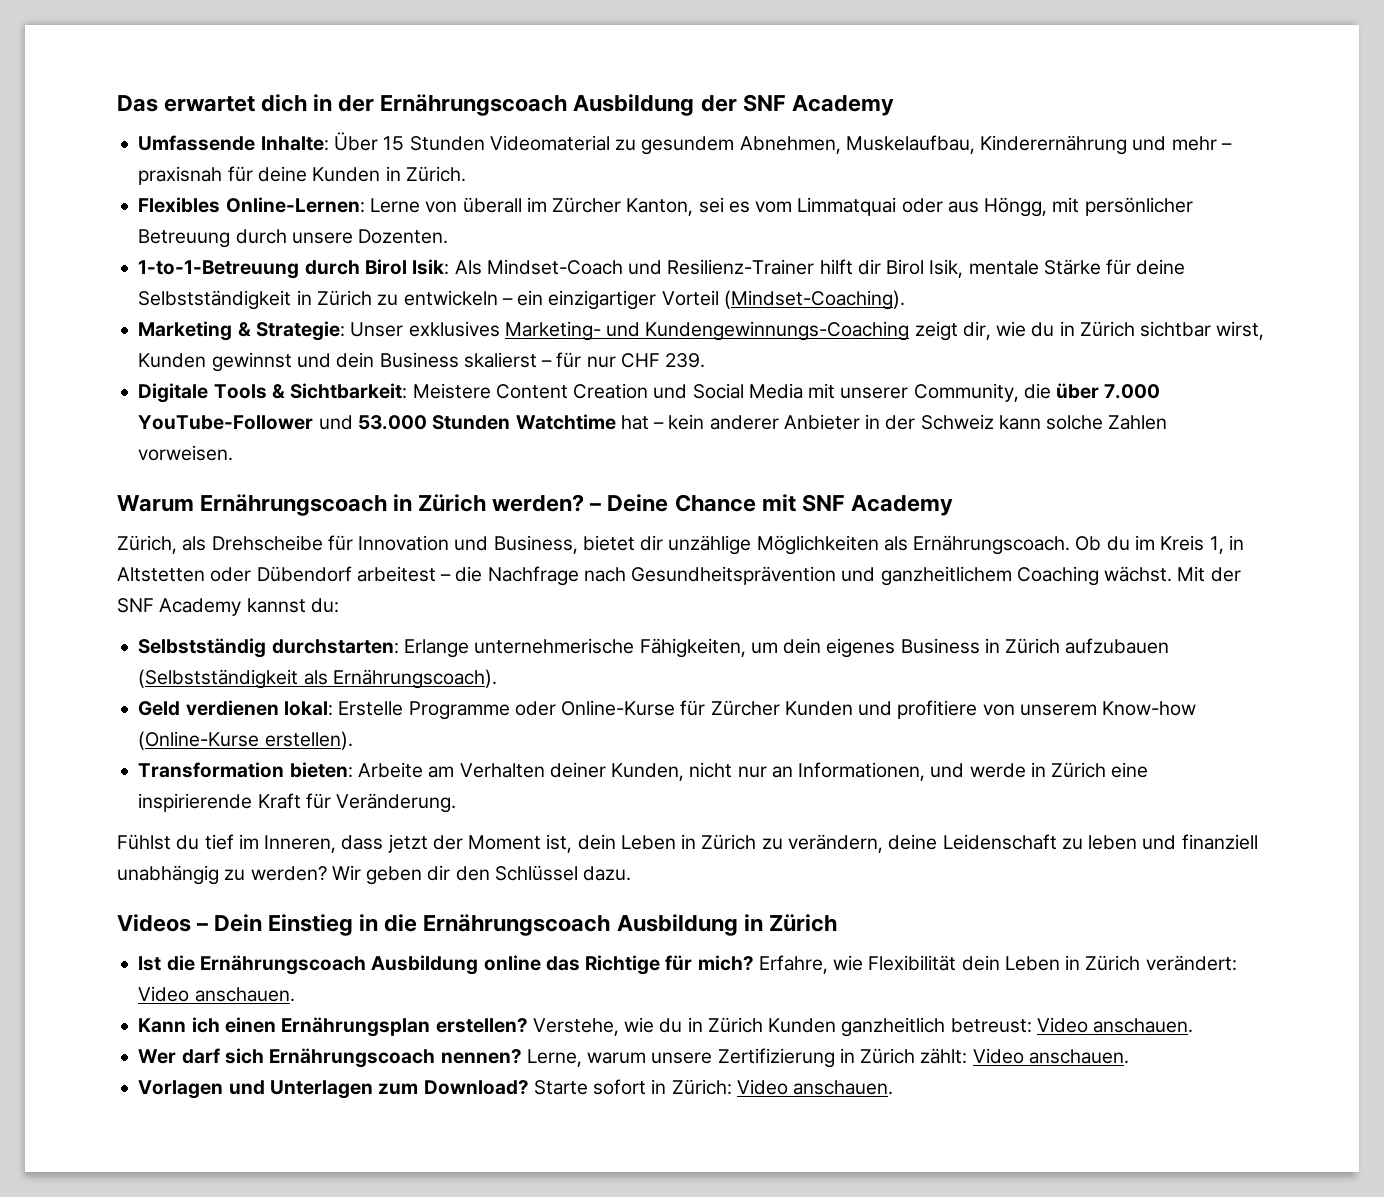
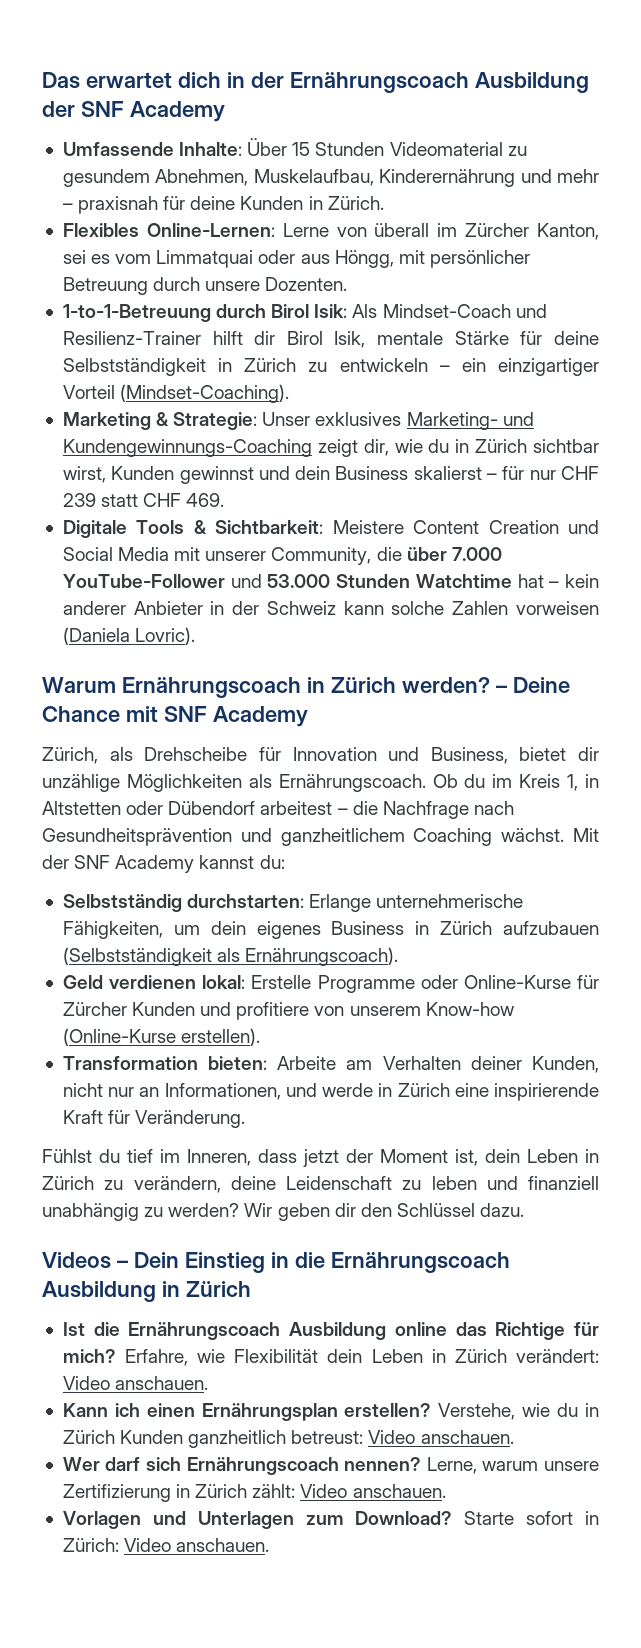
- Marketing & Strategie: Unser exklusives Marketing- und Kundengewinnungs-Coaching zeigt dir, wie du in Zürich sichtbar wirst, Kunden gewinnst und dein Business skalierst – für nur CHF 239.
+ Marketing & Strategie: Unser exklusives Marketing- und Kundengewinnungs-Coaching zeigt dir, wie du in Zürich sichtbar wirst, Kunden gewinnst und dein Business skalierst – für nur CHF 239 statt CHF 469.
- Digitale Tools & Sichtbarkeit: Meistere Content Creation und Social Media mit unserer Community, die über 7.000 YouTube-Follower und 53.000 Stunden Watchtime hat – kein anderer Anbieter in der Schweiz kann solche Zahlen vorweisen.
+ Digitale Tools & Sichtbarkeit: Meistere Content Creation und Social Media mit unserer Community, die über 7.000 YouTube-Follower und 53.000 Stunden Watchtime hat – kein anderer Anbieter in der Schweiz kann solche Zahlen vorweisen (Daniela Lovric).

